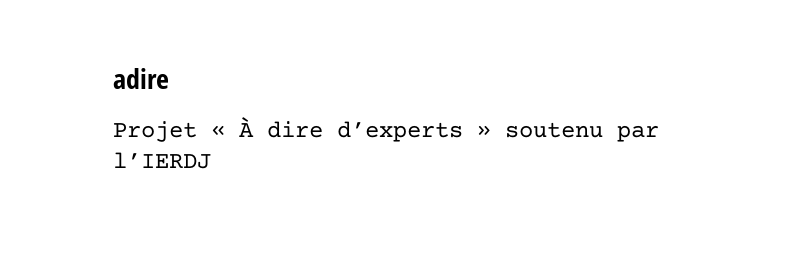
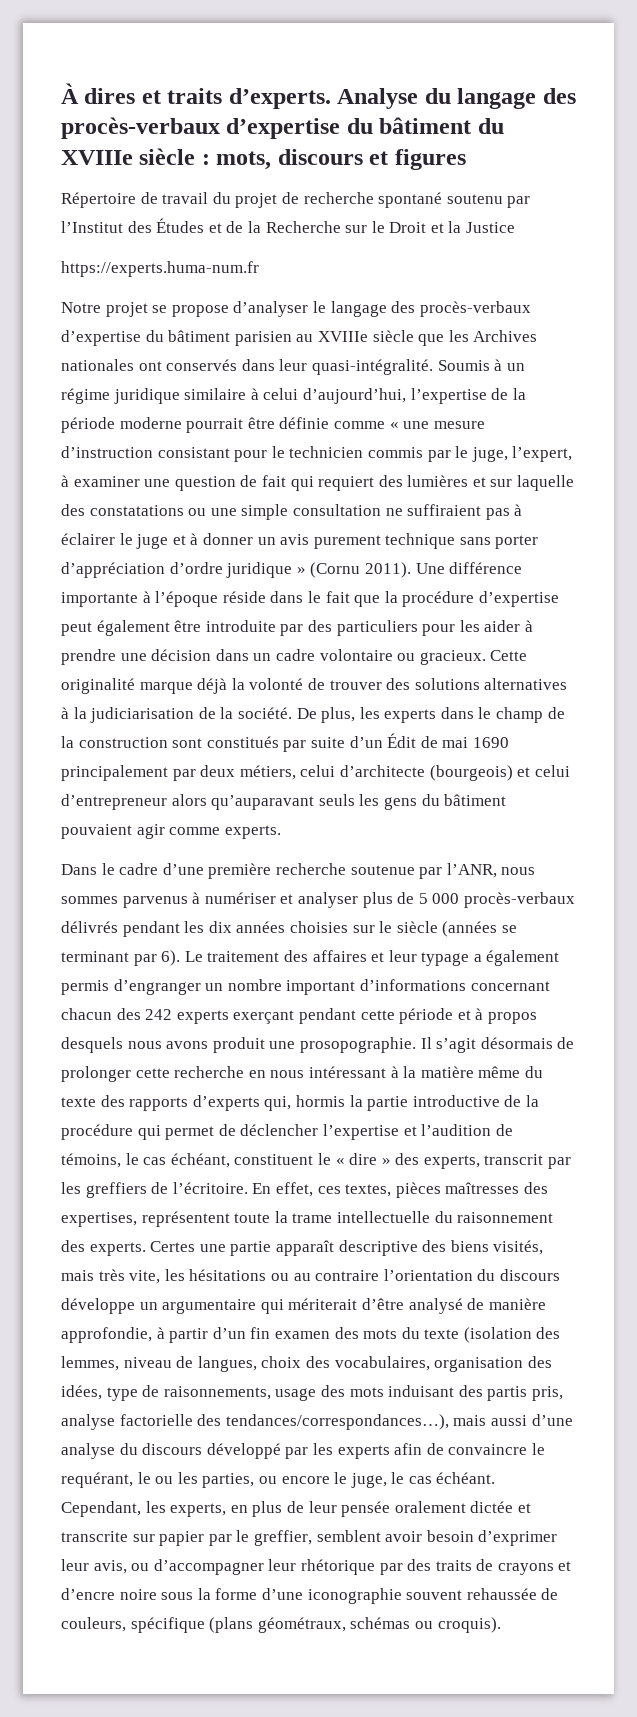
- adire
- Projet « À dire d’experts » soutenu par l’IERDJ
+ À dires et traits d’experts. Analyse du langage des procès-verbaux d’expertise du bâtiment du XVIIIe siècle : mots, discours et figures
+ Répertoire de travail du projet de recherche spontané soutenu par l’Institut des Études et de la Recherche sur le Droit et la Justice
+ https://experts.huma-num.fr
+ Notre projet se propose d’analyser le langage des procès-verbaux d’expertise du bâtiment parisien au XVIIIe siècle que les Archives nationales ont conservés dans leur quasi-intégralité. Soumis à un régime juridique similaire à celui d’aujourd’hui, l’expertise de la période moderne pourrait être définie comme « une mesure d’instruction consistant pour le technicien commis par le juge, l’expert, à examiner une question de fait qui requiert des lumières et sur laquelle des constatations ou une simple consultation ne suffiraient pas à éclairer le juge et à donner un avis purement technique sans porter d’appréciation d’ordre juridique » (Cornu 2011). Une différence importante à l’époque réside dans le fait que la procédure d’expertise peut également être introduite par des particuliers pour les aider à prendre une décision dans un cadre volontaire ou gracieux. Cette originalité marque déjà la volonté de trouver des solutions alternatives à la judiciarisation de la société. De plus, les experts dans le champ de la construction sont constitués par suite d’un Édit de mai 1690 principalement par deux métiers, celui d’architecte (bourgeois) et celui d’entrepreneur alors qu’auparavant seuls les gens du bâtiment pouvaient agir comme experts.
+ Dans le cadre d’une première recherche soutenue par l’ANR, nous sommes parvenus à numériser et analyser plus de 5 000 procès-verbaux délivrés pendant les dix années choisies sur le siècle (années se terminant par 6). Le traitement des affaires et leur typage a également permis d’engranger un nombre important d’informations concernant chacun des 242 experts exerçant pendant cette période et à propos desquels nous avons produit une prosopographie. Il s’agit désormais de prolonger cette recherche en nous intéressant à la matière même du texte des rapports d’experts qui, hormis la partie introductive de la procédure qui permet de déclencher l’expertise et l’audition de témoins, le cas échéant, constituent le « dire » des experts, transcrit par les greffiers de l’écritoire. En effet, ces textes, pièces maîtresses des expertises, représentent toute la trame intellectuelle du raisonnement des experts. Certes une partie apparaît descriptive des biens visités, mais très vite, les hésitations ou au contraire l’orientation du discours développe un argumentaire qui mériterait d’être analysé de manière approfondie, à partir d’un fin examen des mots du texte (isolation des lemmes, niveau de langues, choix des vocabulaires, organisation des idées, type de raisonnements, usage des mots induisant des partis pris, analyse factorielle des tendances/correspondances…), mais aussi d’une analyse du discours développé par les experts afin de convaincre le requérant, le ou les parties, ou encore le juge, le cas échéant. Cependant, les experts, en plus de leur pensée oralement dictée et transcrite sur papier par le greffier, semblent avoir besoin d’exprimer leur avis, ou d’accompagner leur rhétorique par des traits de crayons et d’encre noire sous la forme d’une iconographie souvent rehaussée de couleurs, spécifique (plans géométraux, schémas ou croquis).

